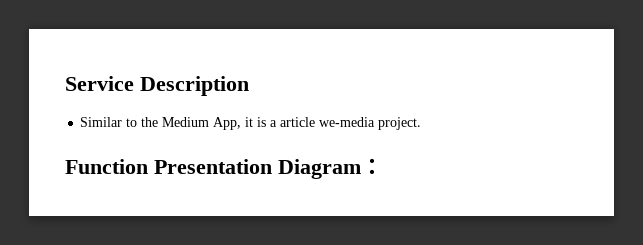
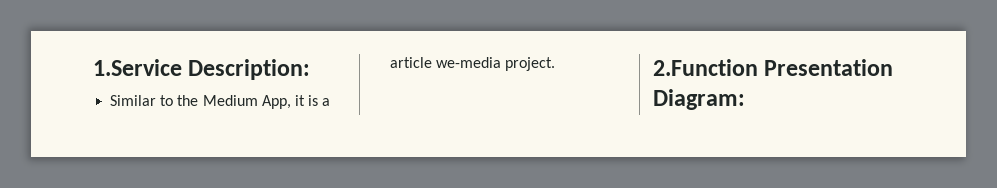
- Service Description
+ 1.Service Description:
- Function Presentation Diagram：
+ 2.Function Presentation Diagram:

